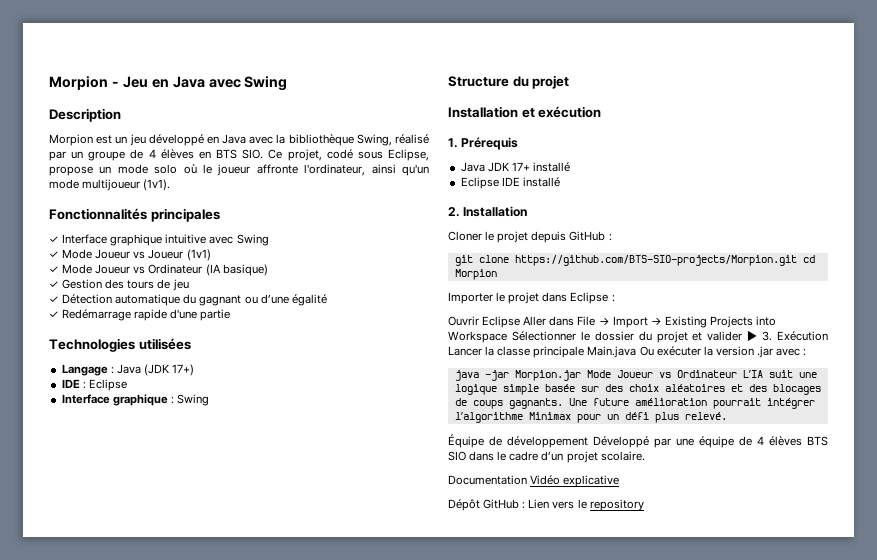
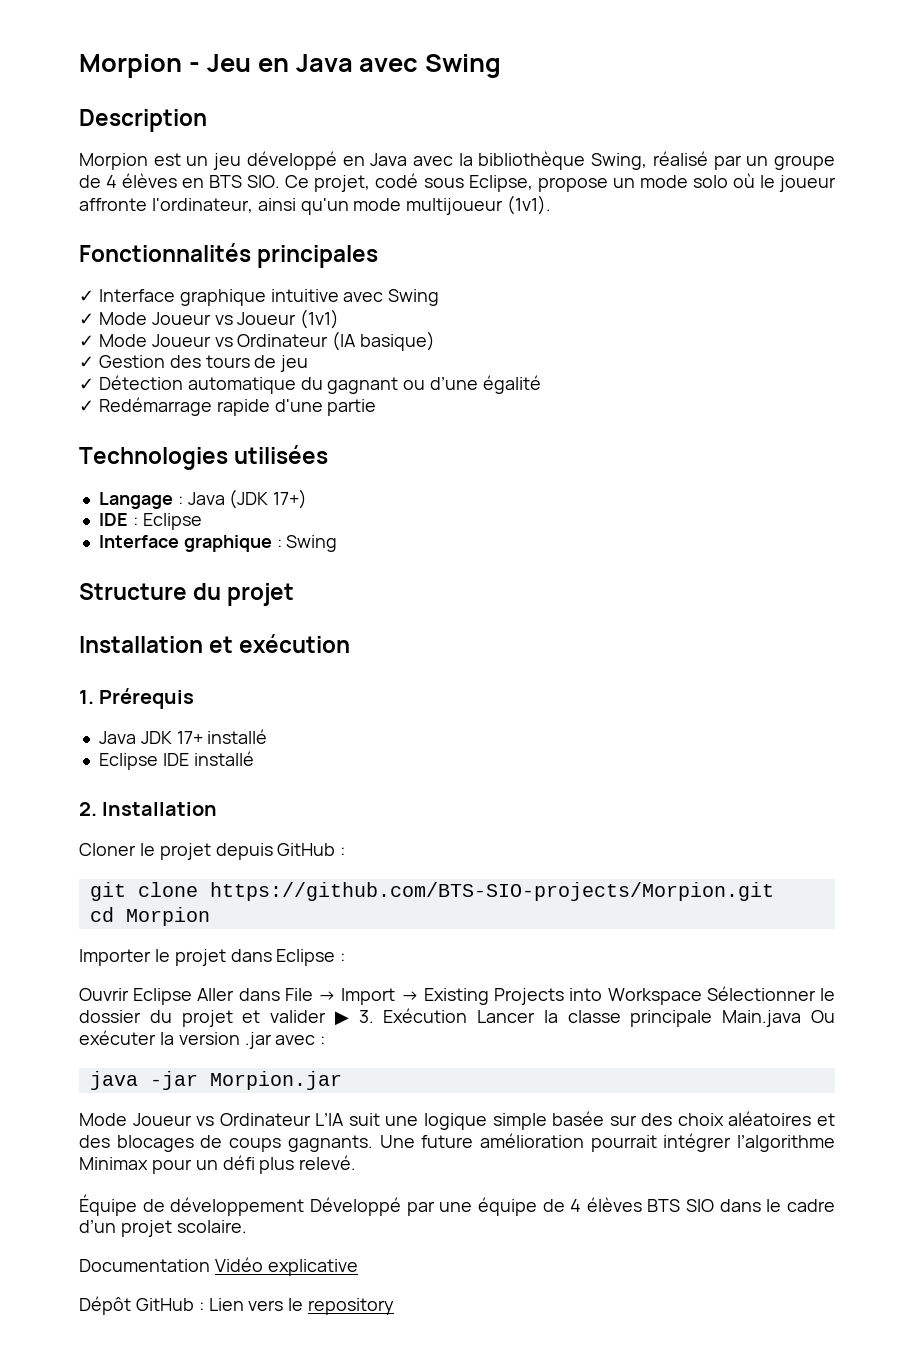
- git clone https://github.com/BTS-SIO-projects/Morpion.git cd Morpion
+ git clone https://github.com/BTS-SIO-projects/Morpion.git
+ cd Morpion
- java -jar Morpion.jar Mode Joueur vs Ordinateur L’IA suit une logique simple basée sur des choix aléatoires et des blocages de coups gagnants.
+ java -jar Morpion.jar
+ Mode Joueur vs Ordinateur L’IA suit une logique simple basée sur des choix aléatoires et des blocages de coups gagnants.

